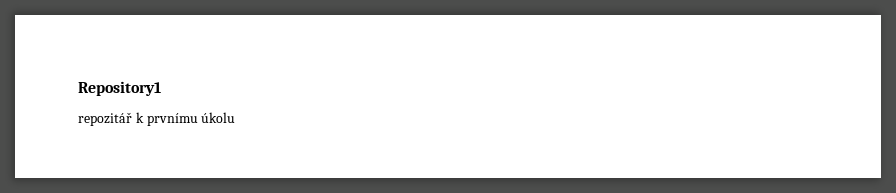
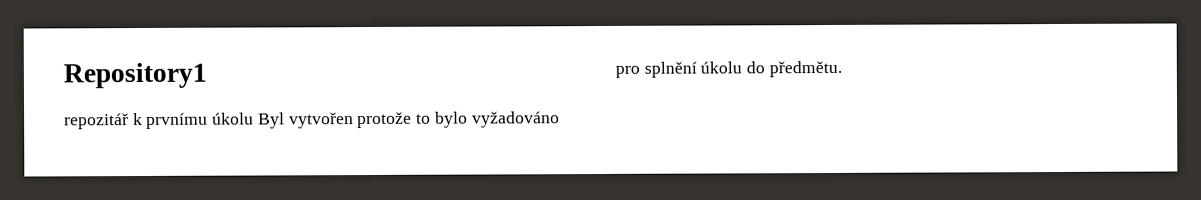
- repozitář k prvnímu úkolu
+ repozitář k prvnímu úkolu Byl vytvořen protože to bylo vyžadováno pro splnění úkolu do předmětu.

